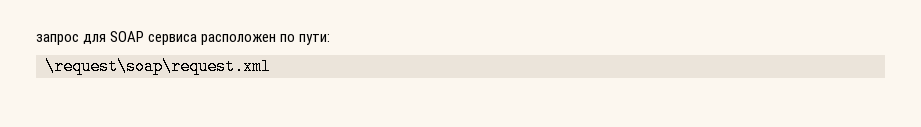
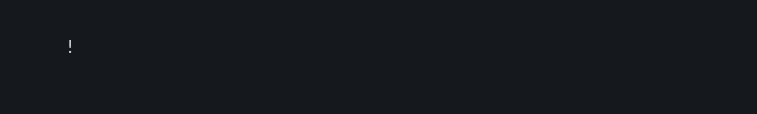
- запрос для SOAP сервиса расположен по пути:
- \request\soap\request.xml
+ !

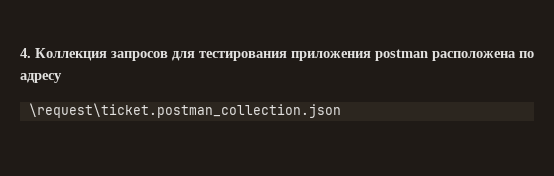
- !
+ 4. Коллекция запросов для тестирования приложения postman расположена по адресу
+ \request\ticket.postman_collection.json

